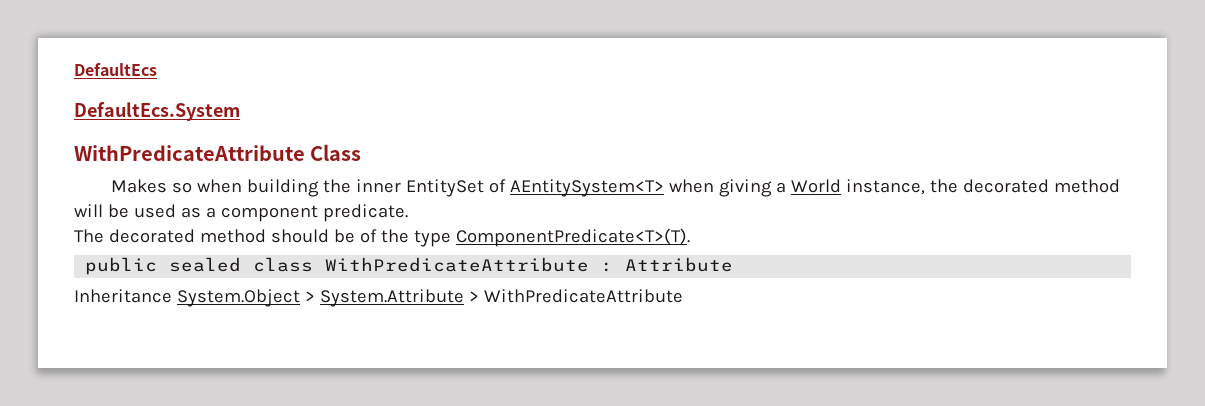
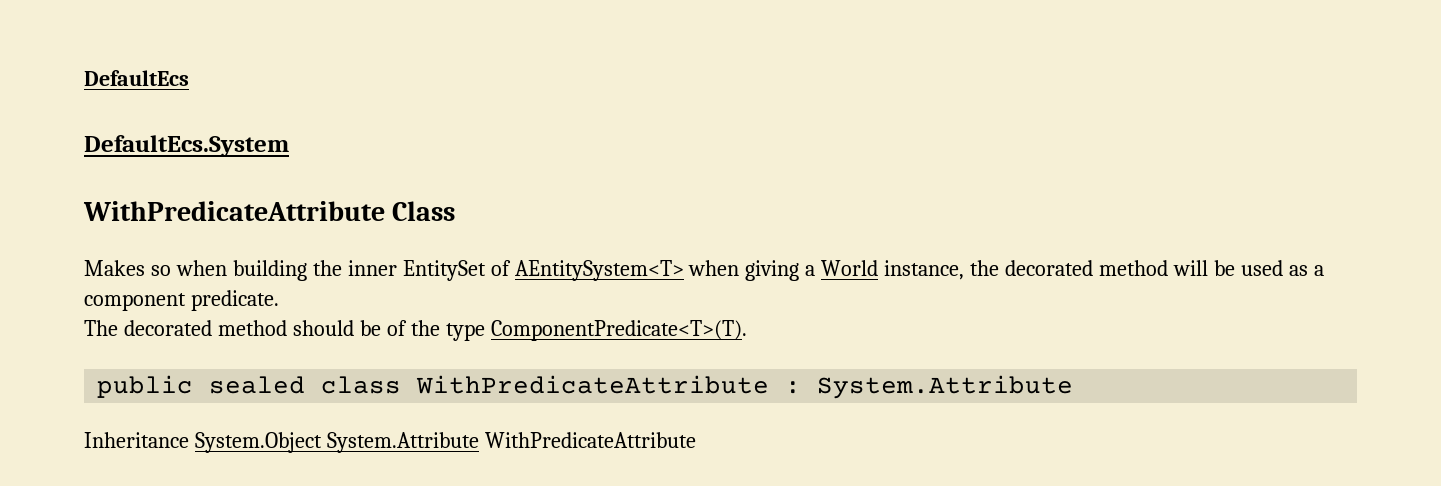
- public sealed class WithPredicateAttribute : Attribute
+ public sealed class WithPredicateAttribute : System.Attribute
- Inheritance System.Object > System.Attribute > WithPredicateAttribute
+ Inheritance System.Object System.Attribute WithPredicateAttribute

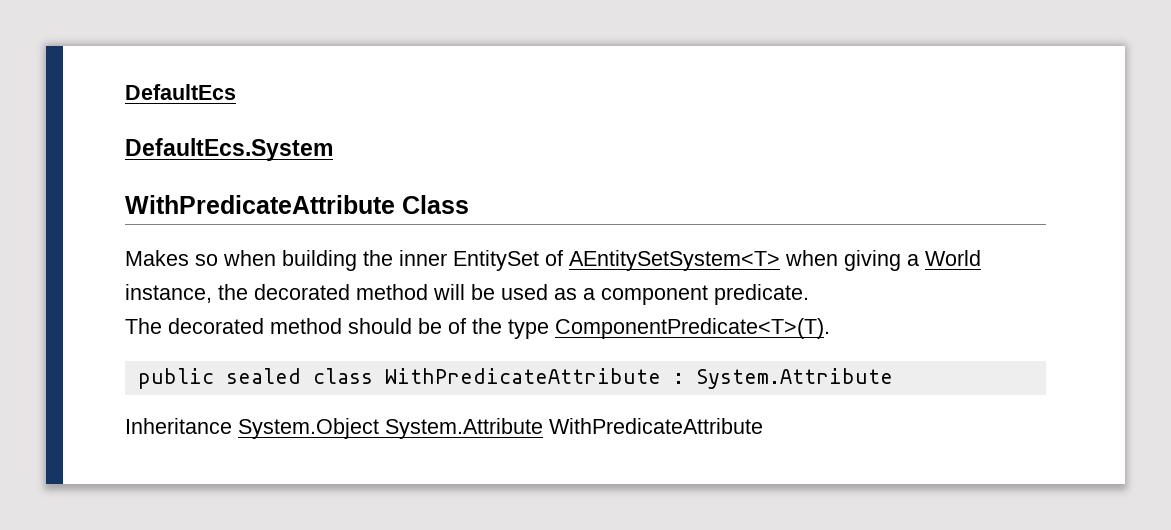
- Makes so when building the inner EntitySet of AEntitySystem<T> when giving a World instance, the decorated method will be used as a component predicate.
+ Makes so when building the inner EntitySet of AEntitySetSystem<T> when giving a World instance, the decorated method will be used as a component predicate.

